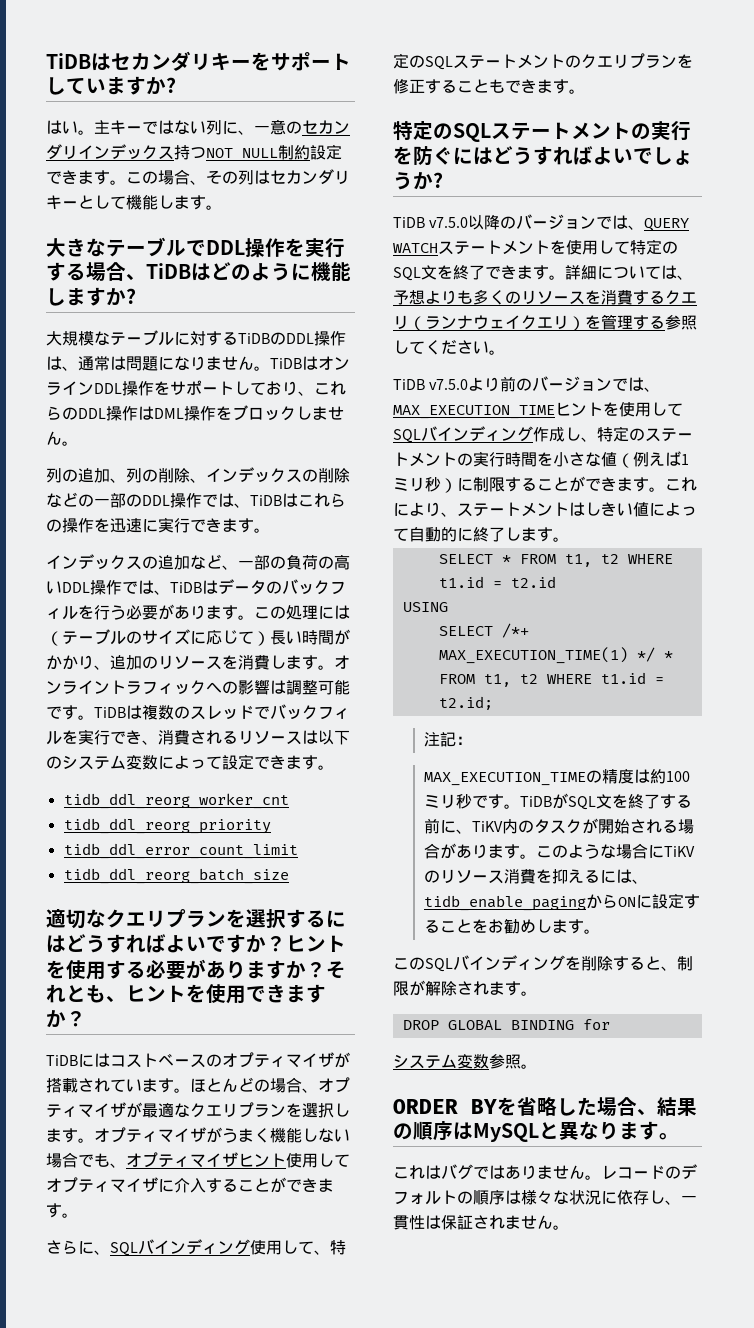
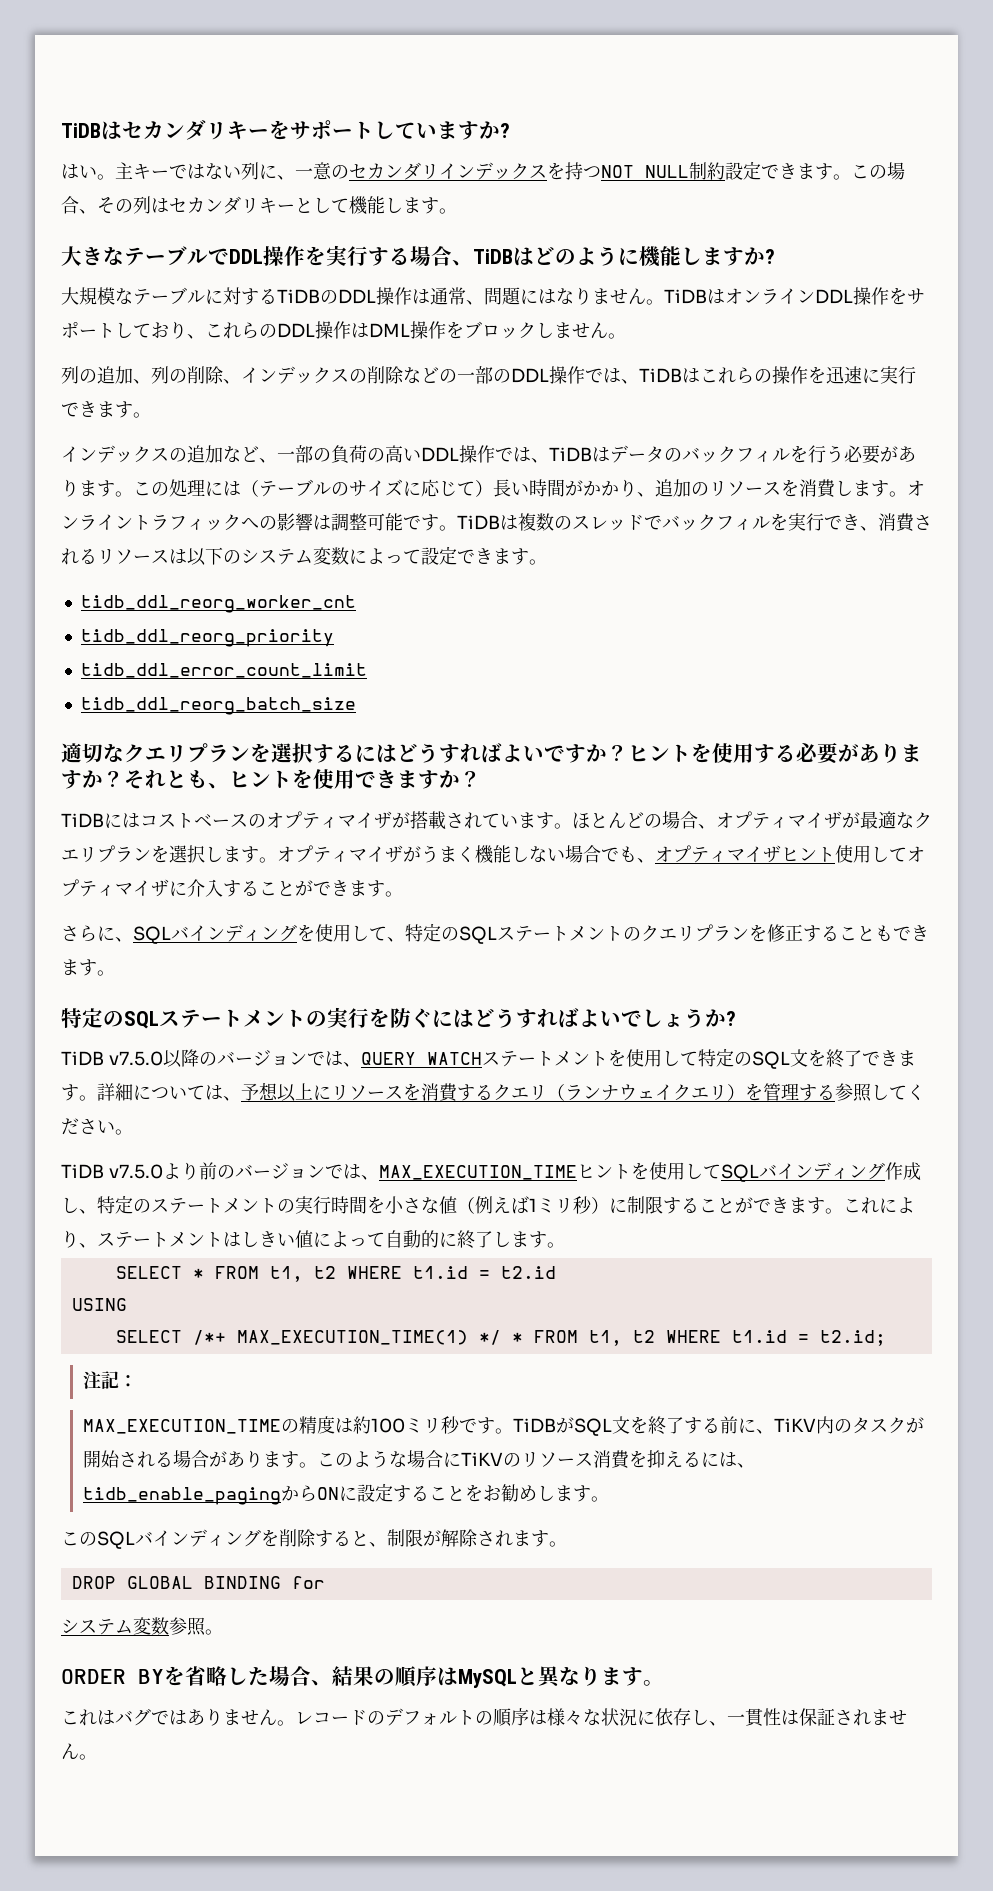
- 主キーではない列に、一意のセカンダリインデックス持つNOT NULL制約設定できます。
+ 主キーではない列に、一意のセカンダリインデックスを持つNOT NULL制約設定できます。
- 大規模なテーブルに対するTiDBのDDL操作は、通常は問題になりません。
+ 大規模なテーブルに対するTiDBのDDL操作は通常、問題にはなりません。
- さらに、SQLバインディング使用して、特定のSQLステートメントのクエリプランを修正することもできます。
+ さらに、SQLバインディングを使用して、特定のSQLステートメントのクエリプランを修正することもできます。
- 詳細については、予想よりも多くのリソースを消費するクエリ（ランナウェイクエリ）を管理する参照してください。
+ 詳細については、予想以上にリソースを消費するクエリ（ランナウェイクエリ）を管理する参照してください。

